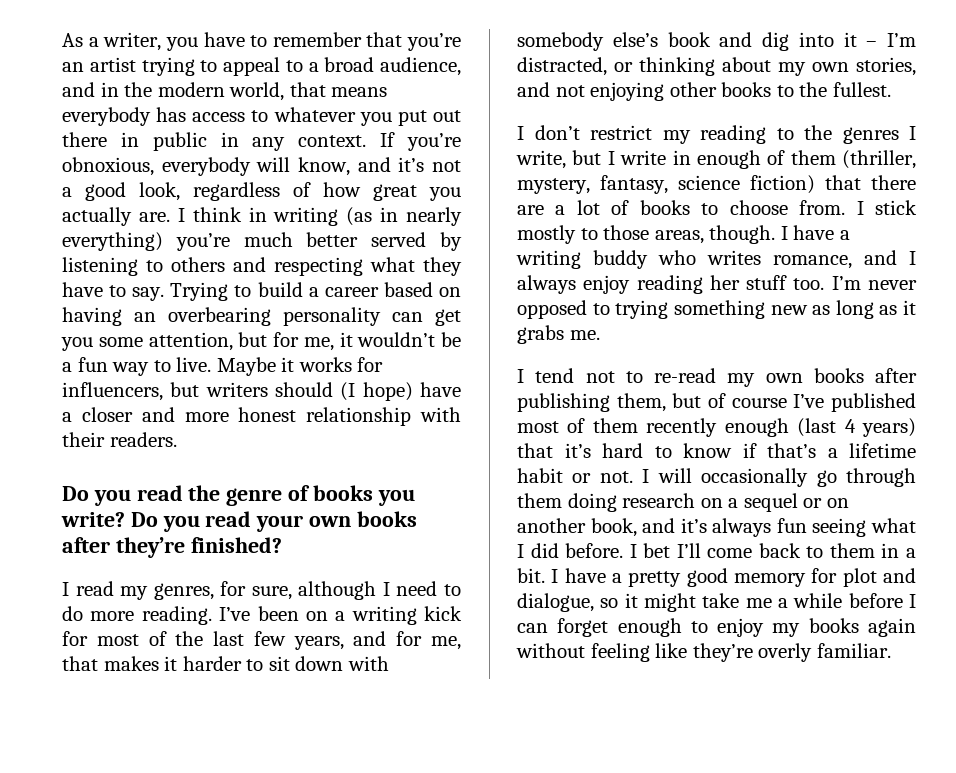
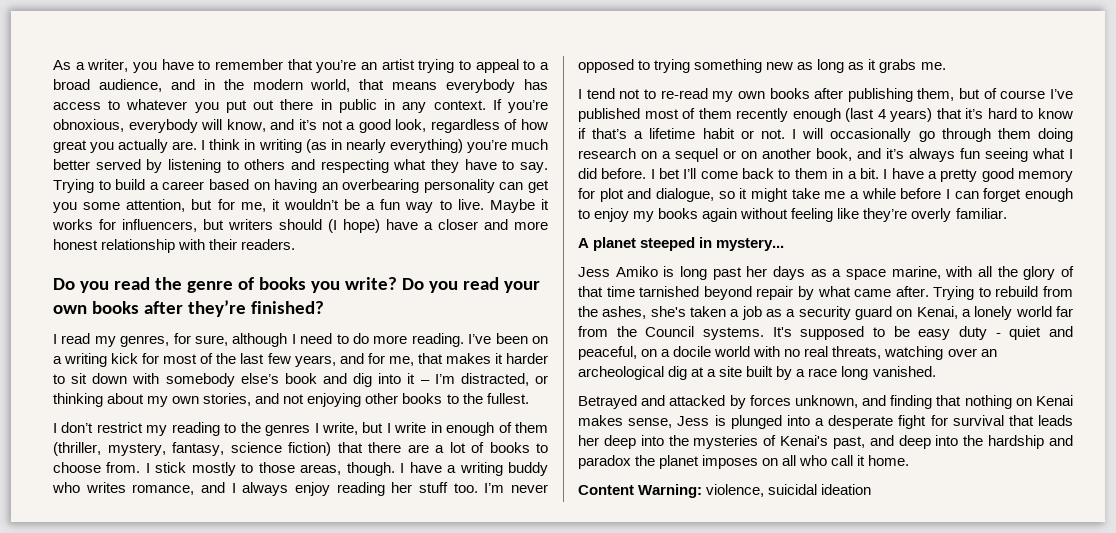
+ A planet steeped in mystery...
+ Jess Amiko is long past her days as a space marine, with all the glory of that time tarnished beyond repair by what came after. Trying to rebuild from the ashes, she's taken a job as a security guard on Kenai, a lonely world far from the Council systems. It's supposed to be easy duty - quiet and peaceful, on a docile world with no real threats, watching over an archeological dig at a site built by a race long vanished.
+ Betrayed and attacked by forces unknown, and finding that nothing on Kenai makes sense, Jess is plunged into a desperate fight for survival that leads her deep into the mysteries of Kenai's past, and deep into the hardship and paradox the planet imposes on all who call it home.
+ Content Warning: violence, suicidal ideation

